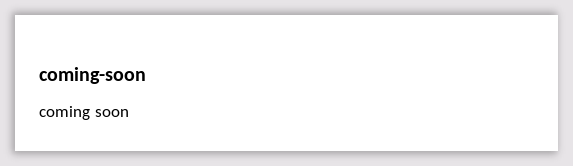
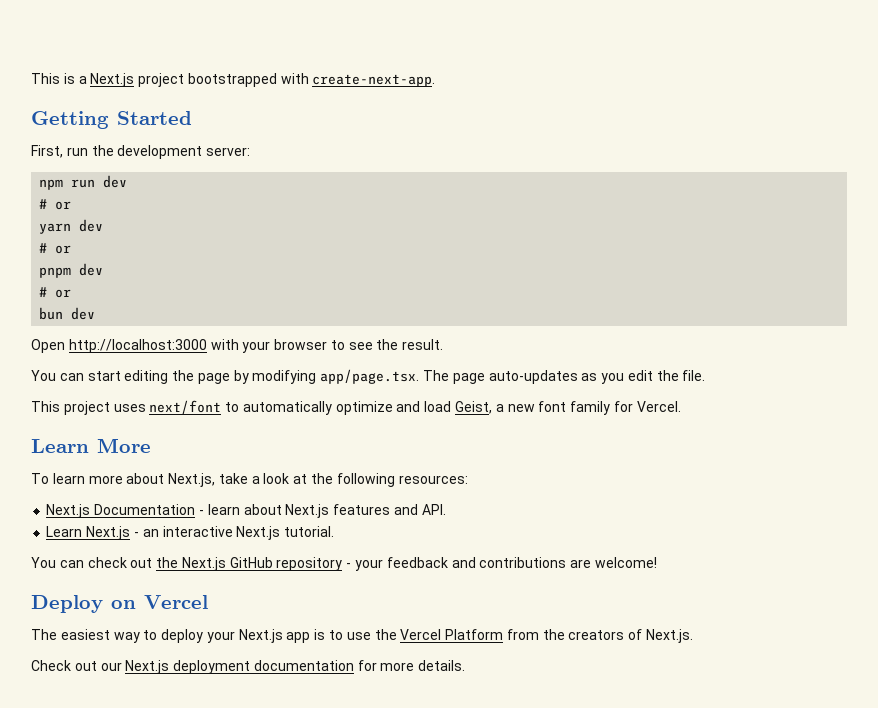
- coming-soon
- coming soon
+ This is a Next.js project bootstrapped with create-next-app.
+ Getting Started
+ First, run the development server:
+ npm run dev
+ # or
+ yarn dev
+ # or
+ pnpm dev
+ # or
+ bun dev
+ Open http://localhost:3000 with your browser to see the result.
+ You can start editing the page by modifying app/page.tsx. The page auto-updates as you edit the file.
+ This project uses next/font to automatically optimize and load Geist, a new font family for Vercel.
+ Learn More
+ To learn more about Next.js, take a look at the following resources:
+ Next.js Documentation - learn about Next.js features and API.
+ Learn Next.js - an interactive Next.js tutorial.
+ You can check out the Next.js GitHub repository - your feedback and contributions are welcome!
+ Deploy on Vercel
+ The easiest way to deploy your Next.js app is to use the Vercel Platform from the creators of Next.js.
+ Check out our Next.js deployment documentation for more details.

